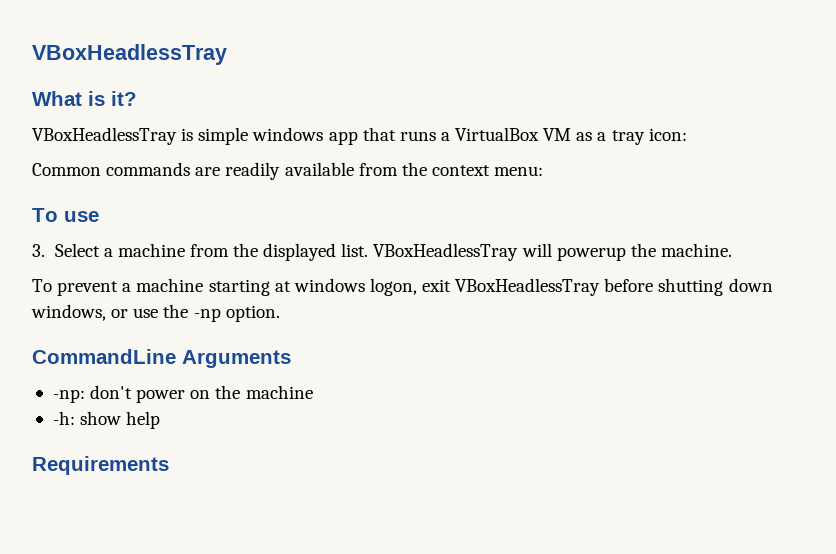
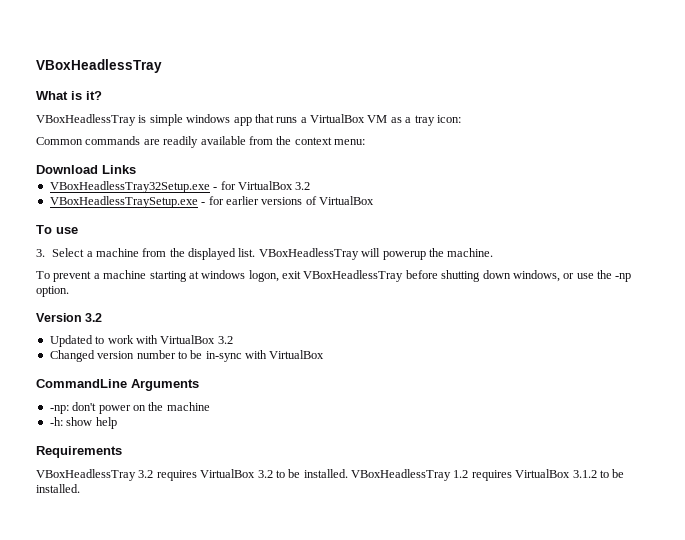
+ Download Links
+ VBoxHeadlessTray32Setup.exe - for VirtualBox 3.2
+ VBoxHeadlessTraySetup.exe - for earlier versions of VirtualBox
+ Version 3.2
+ Updated to work with VirtualBox 3.2
+ Changed version number to be in-sync with VirtualBox
+ VBoxHeadlessTray 3.2 requires VirtualBox 3.2 to be installed. VBoxHeadlessTray 1.2 requires VirtualBox 3.1.2 to be installed.

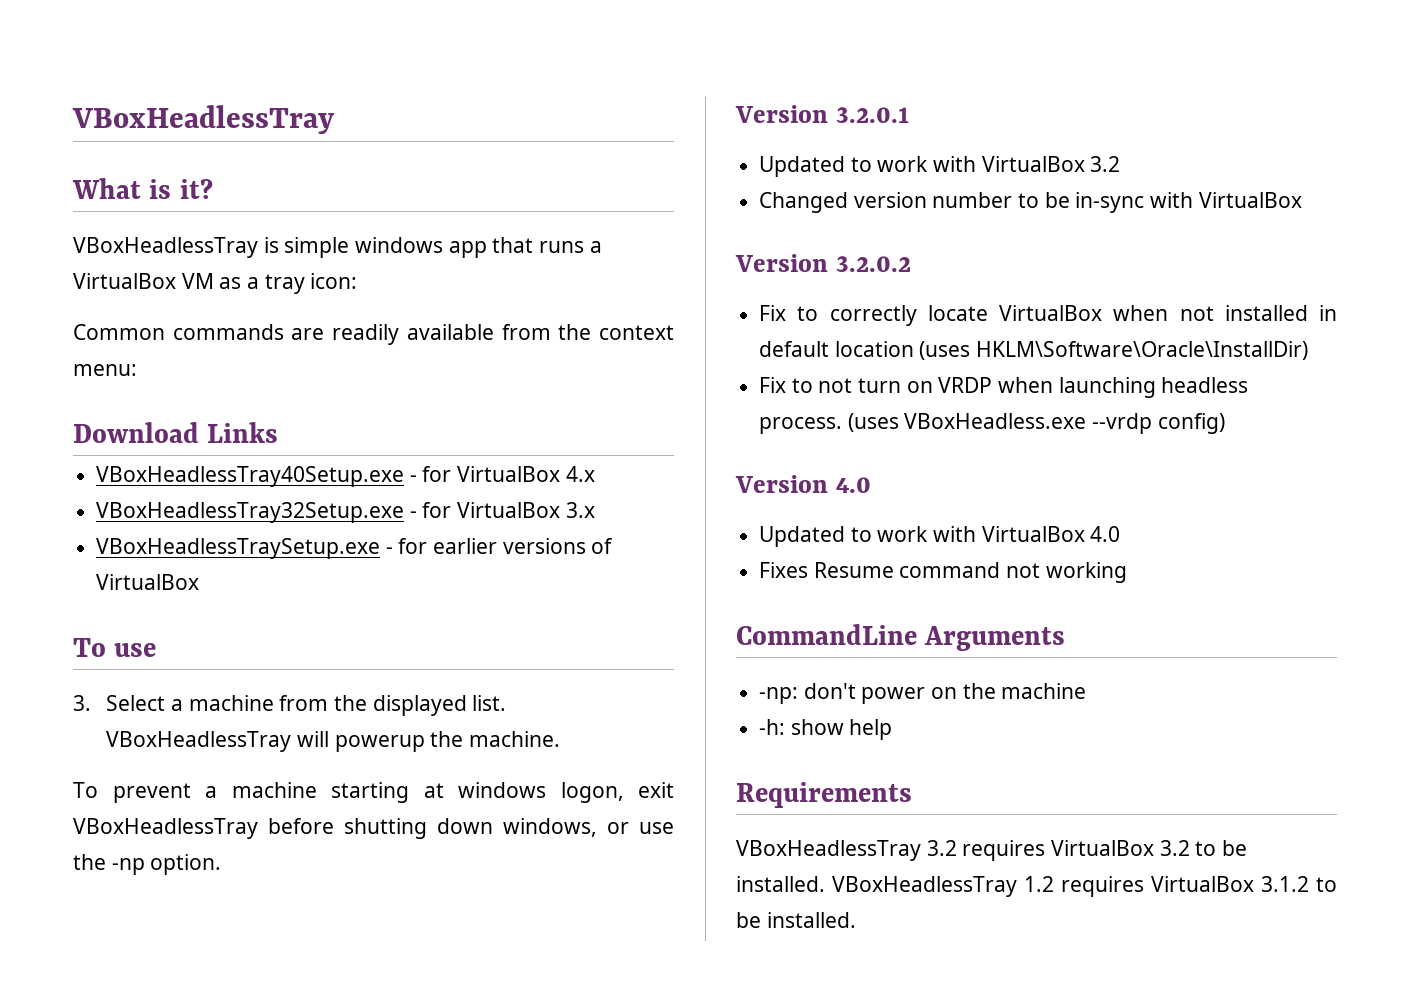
+ VBoxHeadlessTray40Setup.exe - for VirtualBox 4.x
- VBoxHeadlessTray32Setup.exe - for VirtualBox 3.2
+ VBoxHeadlessTray32Setup.exe - for VirtualBox 3.x
- Version 3.2
+ Version 3.2.0.1
+ Version 3.2.0.2
+ Fix to correctly locate VirtualBox when not installed in default location (uses HKLM\Software\Oracle\InstallDir)
+ Fix to not turn on VRDP when launching headless process. (uses VBoxHeadless.exe --vrdp config)
+ Version 4.0
+ Updated to work with VirtualBox 4.0
+ Fixes Resume command not working

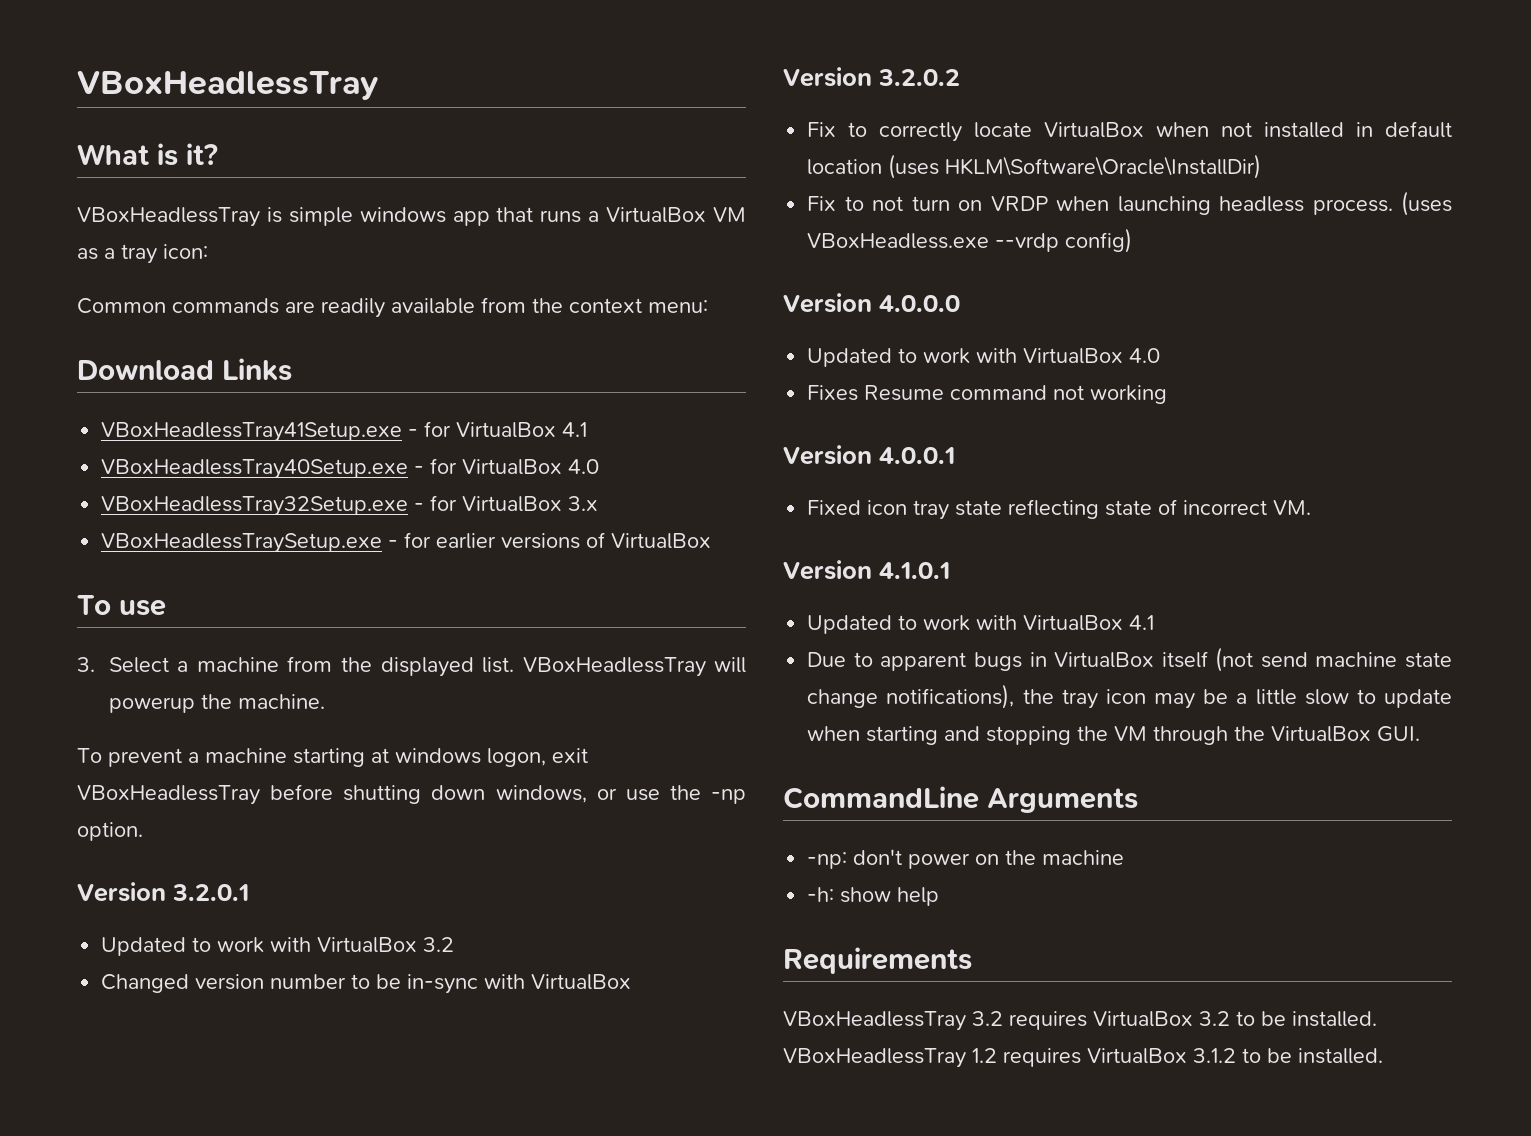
+ VBoxHeadlessTray41Setup.exe - for VirtualBox 4.1
- VBoxHeadlessTray40Setup.exe - for VirtualBox 4.x
+ VBoxHeadlessTray40Setup.exe - for VirtualBox 4.0
- Version 4.0
+ Version 4.0.0.0
+ Version 4.0.0.1
+ Fixed icon tray state reflecting state of incorrect VM.
+ Version 4.1.0.1
+ Updated to work with VirtualBox 4.1
+ Due to apparent bugs in VirtualBox itself (not send machine state change notifications), the tray icon may be a little slow to update when starting and stopping the VM through the VirtualBox GUI.

